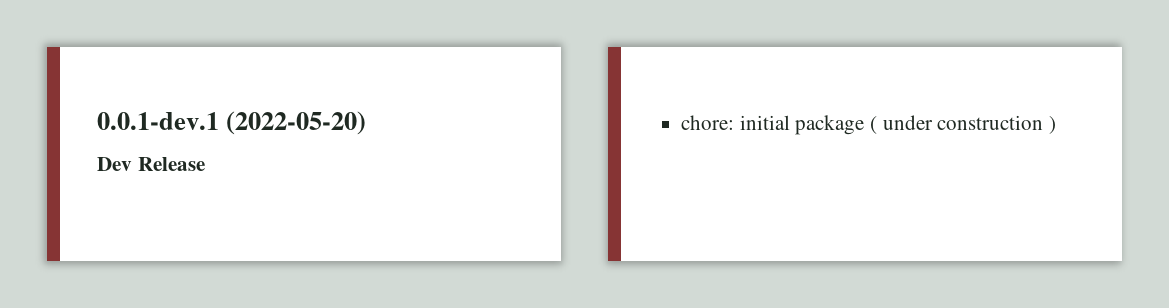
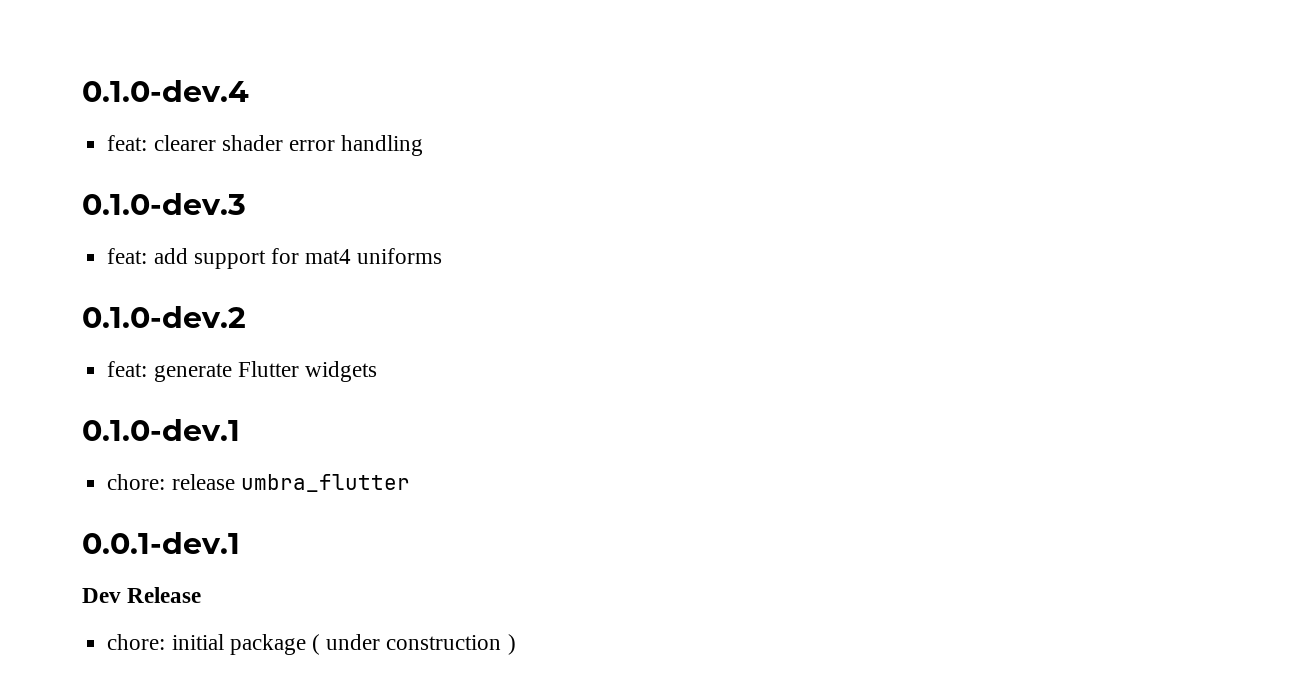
+ 0.1.0-dev.4
+ feat: clearer shader error handling
+ 0.1.0-dev.3
+ feat: add support for mat4 uniforms
+ 0.1.0-dev.2
+ feat: generate Flutter widgets
+ 0.1.0-dev.1
+ chore: release umbra_flutter
- 0.0.1-dev.1 (2022-05-20)
+ 0.0.1-dev.1

